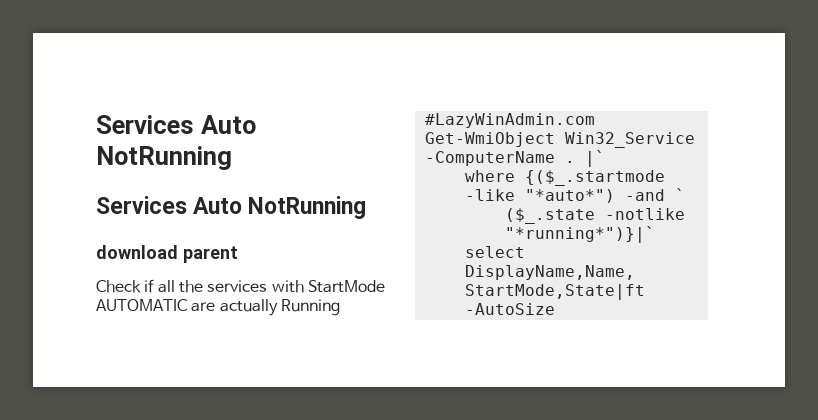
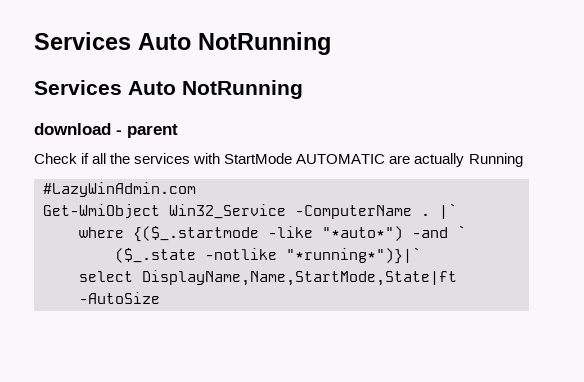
- download parent
+ download - parent

